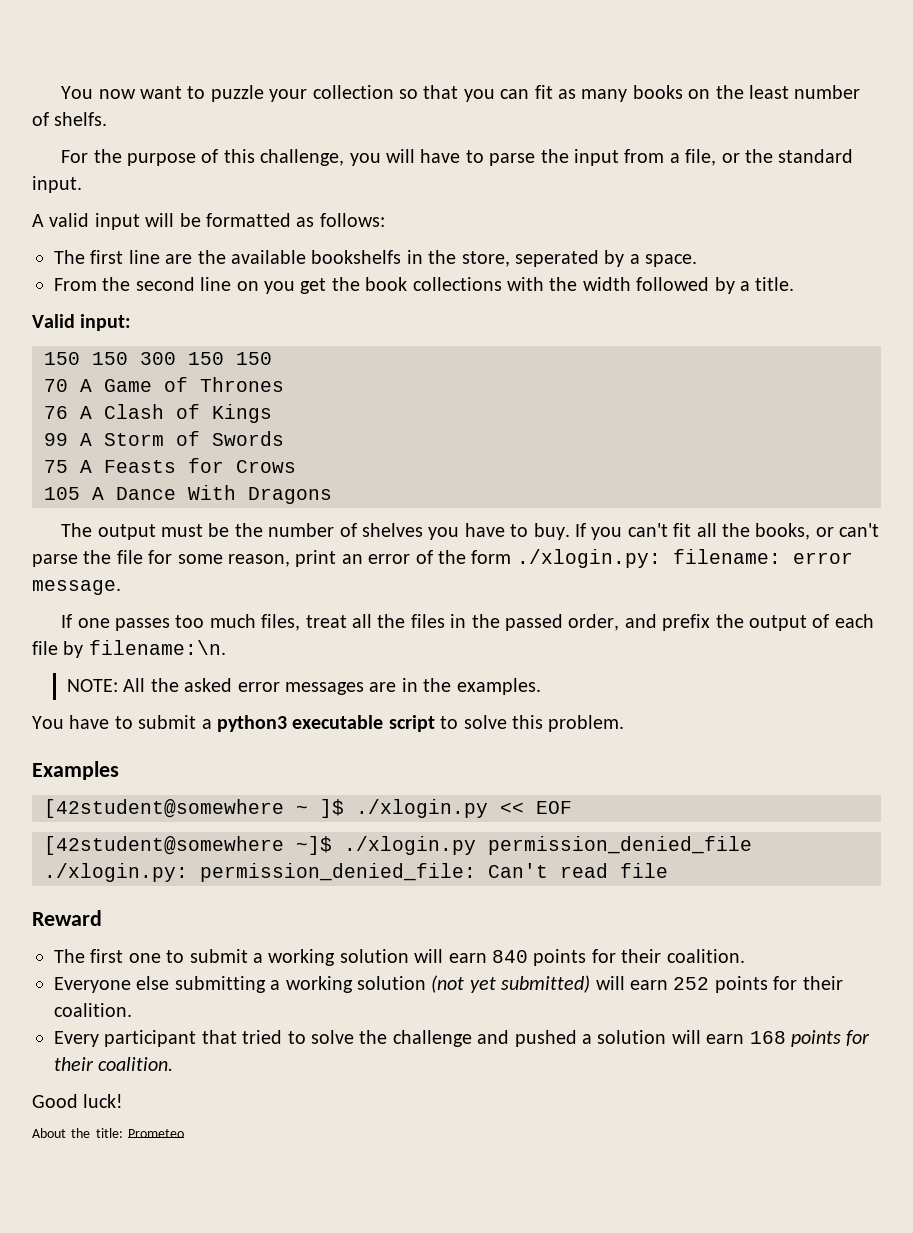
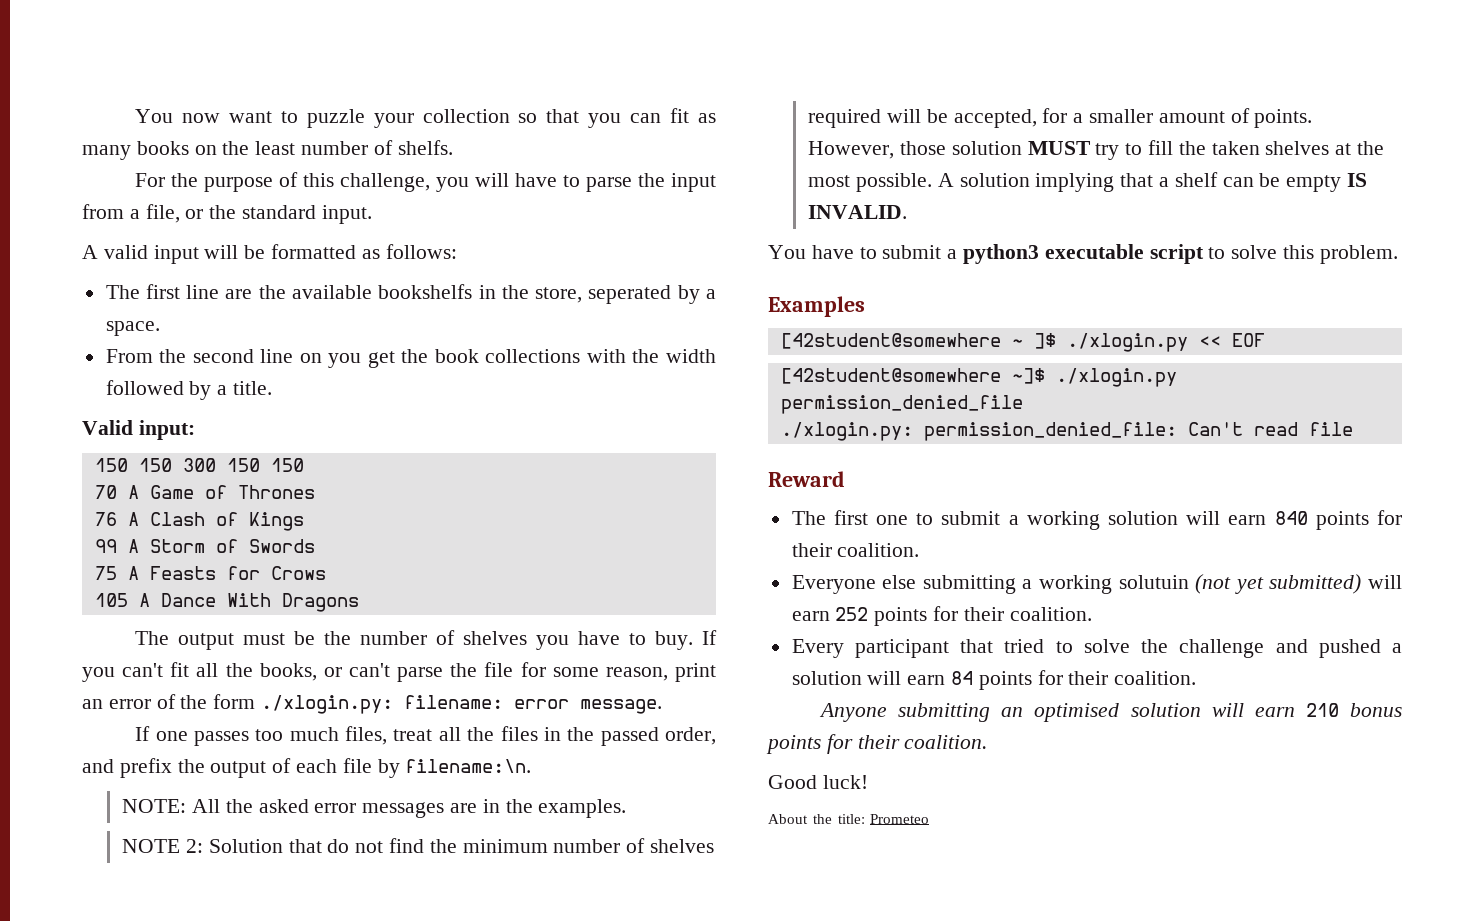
+ NOTE 2: Solution that do not find the minimum number of shelves required will be accepted, for a smaller amount of points. However, those solution MUST try to fill the taken shelves at the most possible. A solution implying that a shelf can be empty IS INVALID.
- Everyone else submitting a working solution (not yet submitted) will earn 252 points for their coalition.
+ Everyone else submitting a working solutuin (not yet submitted) will earn 252 points for their coalition.
- Every participant that tried to solve the challenge and pushed a solution will earn 168 points for their coalition.
+ Every participant that tried to solve the challenge and pushed a solution will earn 84 points for their coalition.
+ Anyone submitting an optimised solution will earn 210 bonus points for their coalition.

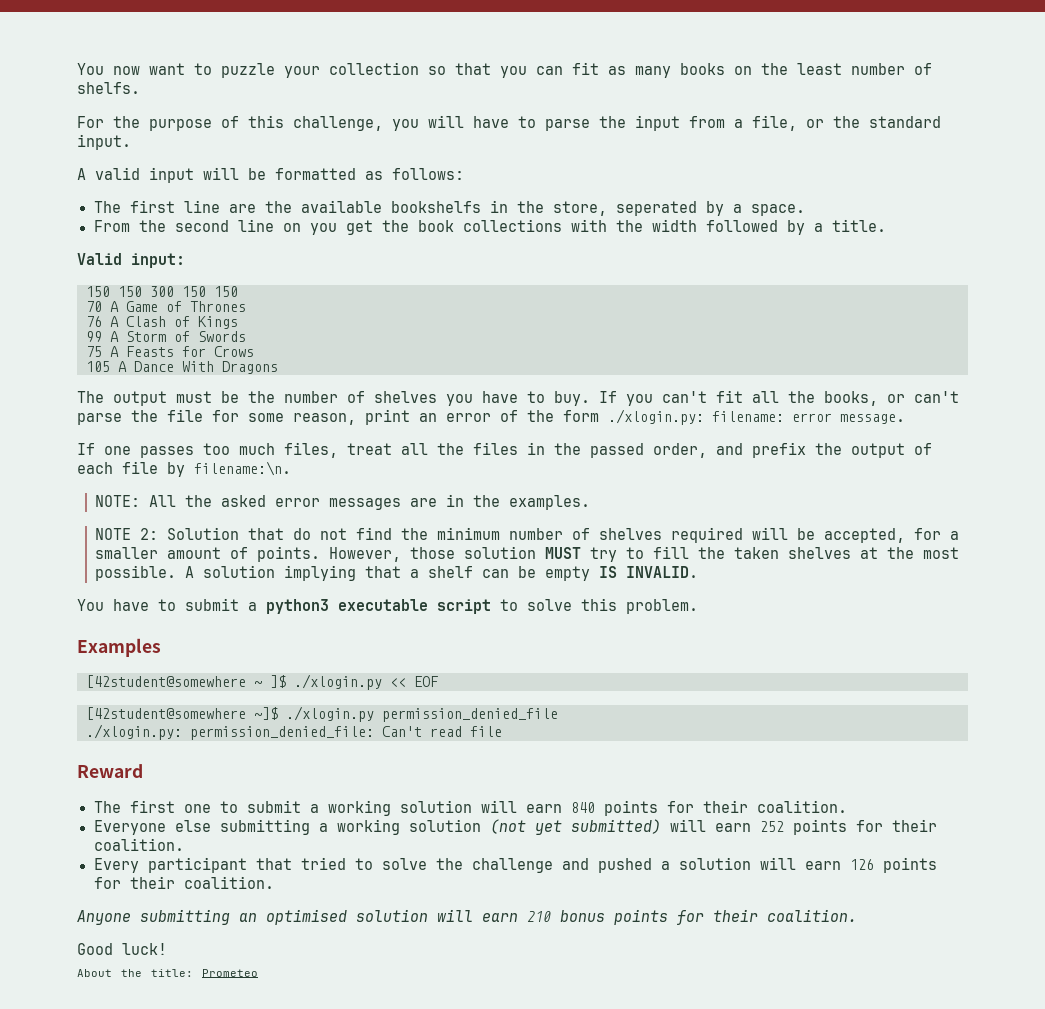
- Everyone else submitting a working solutuin (not yet submitted) will earn 252 points for their coalition.
+ Everyone else submitting a working solution (not yet submitted) will earn 252 points for their coalition.
- Every participant that tried to solve the challenge and pushed a solution will earn 84 points for their coalition.
+ Every participant that tried to solve the challenge and pushed a solution will earn 126 points for their coalition.

